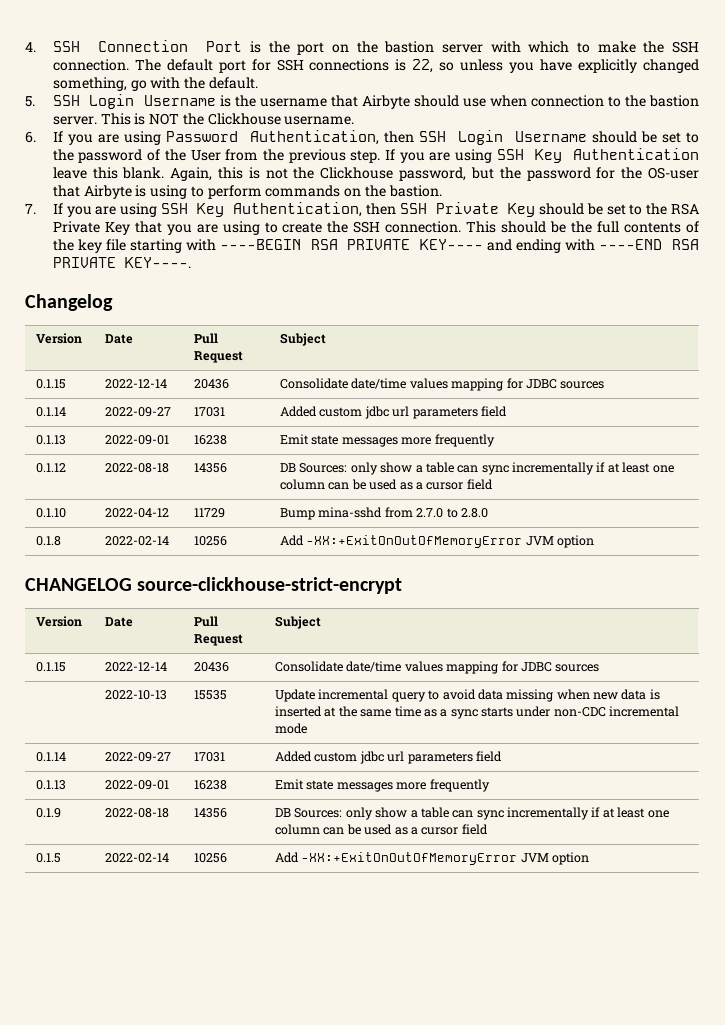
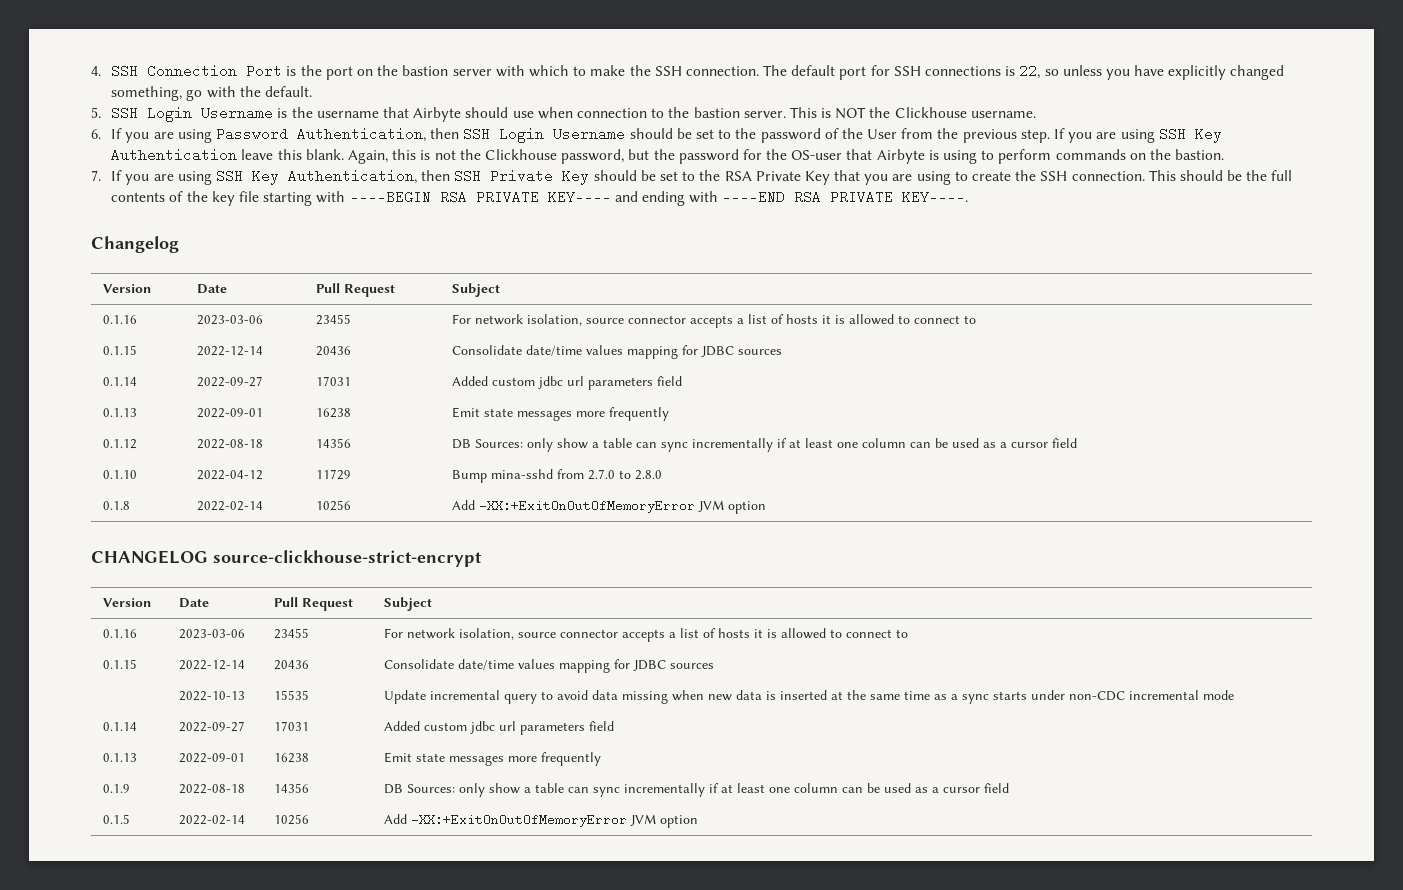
  Changelog
  Version | Date | Pull Request | Subject
+ 0.1.16 | 2023-03-06 | 23455 | For network isolation, source connector accepts a list of hosts it is allowed to connect to
  CHANGELOG source-clickhouse-strict-encrypt
  Version | Date | Pull Request | Subject
+ 0.1.16 | 2023-03-06 | 23455 | For network isolation, source connector accepts a list of hosts it is allowed to connect to

